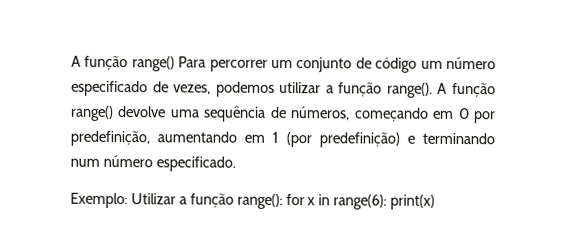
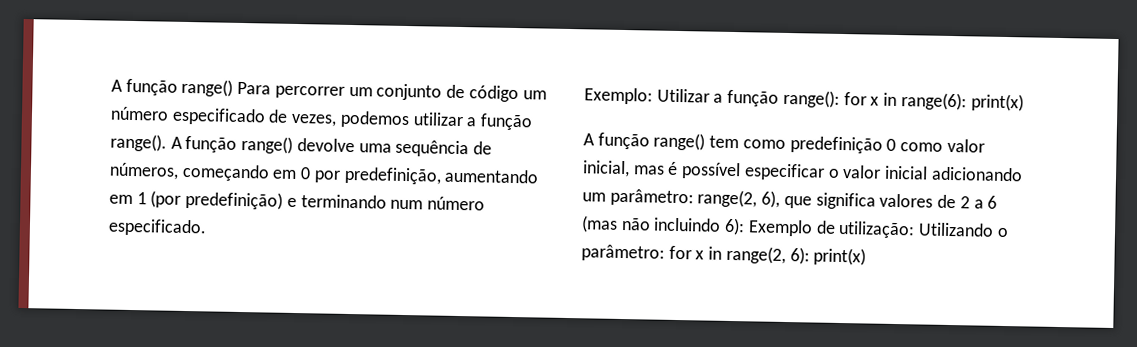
+ A função range() tem como predefinição 0 como valor inicial, mas é possível especificar o valor inicial adicionando um parâmetro: range(2, 6), que significa valores de 2 a 6 (mas não incluindo 6): Exemplo de utilização: Utilizando o parâmetro: for x in range(2, 6): print(x)

